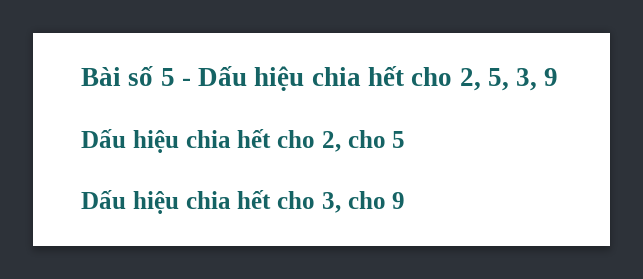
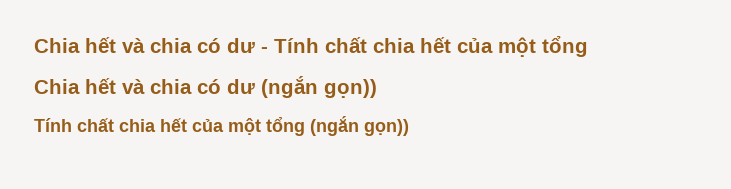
- Bài số 5 - Dấu hiệu chia hết cho 2, 5, 3, 9
- Dấu hiệu chia hết cho 2, cho 5
- Dấu hiệu chia hết cho 3, cho 9
+ Chia hết và chia có dư - Tính chất chia hết của một tổng
+ Chia hết và chia có dư (ngắn gọn))
+ Tính chất chia hết của một tổng (ngắn gọn))

